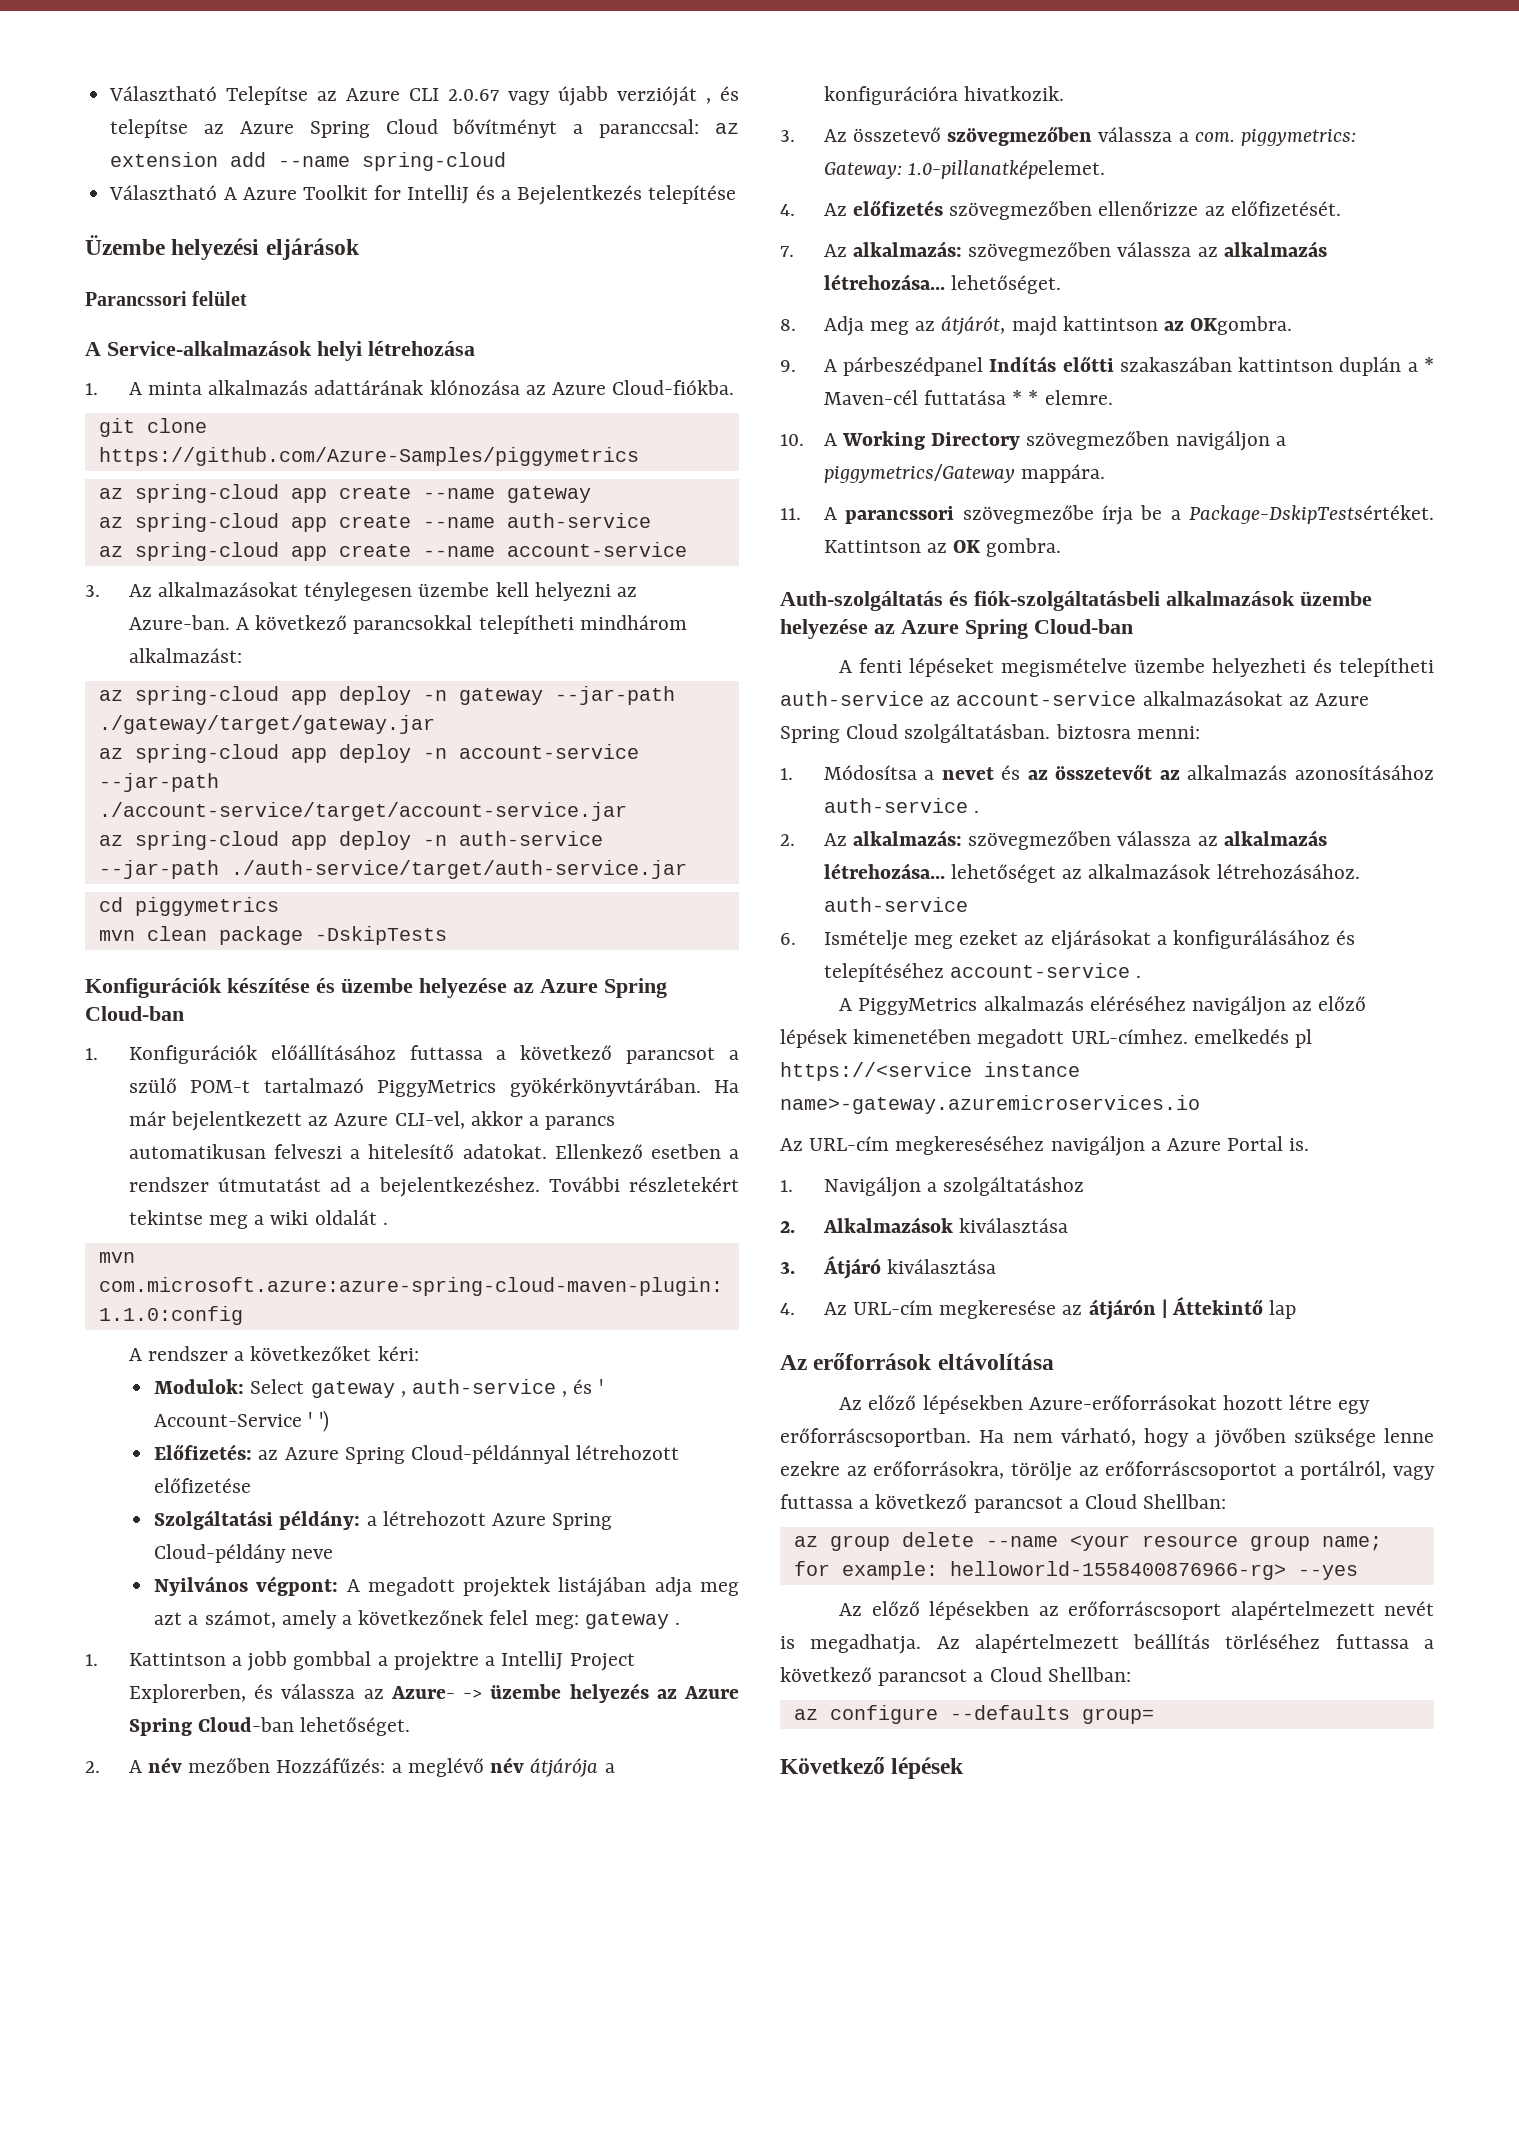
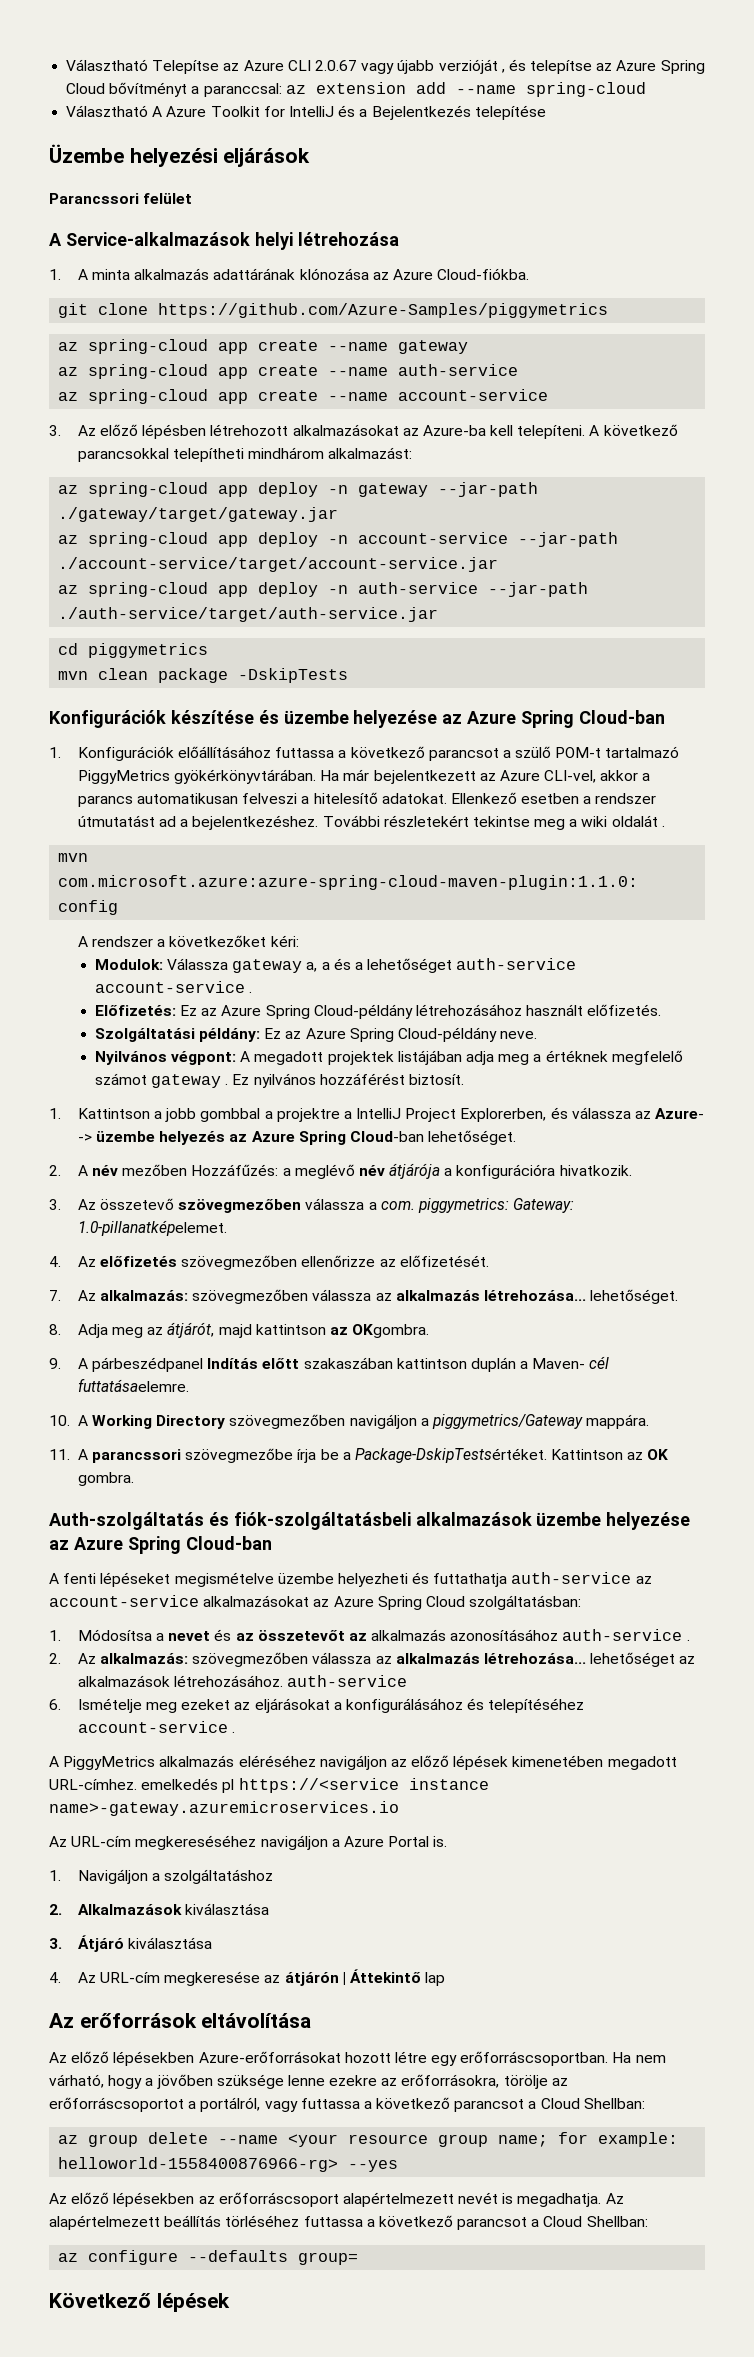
- 3. Az alkalmazásokat ténylegesen üzembe kell helyezni az Azure-ban.
+ 3. Az előző lépésben létrehozott alkalmazásokat az Azure-ba kell telepíteni.
- Modulok: Select gateway , auth-service , és ' Account-Service ' ')
+ Modulok: Válassza gateway a, a és a lehetőséget auth-service account-service .
- Előfizetés: az Azure Spring Cloud-példánnyal létrehozott előfizetése
+ Előfizetés: Ez az Azure Spring Cloud-példány létrehozásához használt előfizetés.
- Szolgáltatási példány: a létrehozott Azure Spring Cloud-példány neve
+ Szolgáltatási példány: Ez az Azure Spring Cloud-példány neve.
- Nyilvános végpont: A megadott projektek listájában adja meg azt a számot, amely a következőnek felel meg: gateway .
+ Nyilvános végpont: A megadott projektek listájában adja meg a értéknek megfelelő számot gateway . Ez nyilvános hozzáférést biztosít.
- 9. A párbeszédpanel Indítás előtti szakaszában kattintson duplán a * Maven-cél futtatása * * elemre.
+ 9. A párbeszédpanel Indítás előtt szakaszában kattintson duplán a Maven- cél futtatásaelemre.
- A fenti lépéseket megismételve üzembe helyezheti és telepítheti auth-service az account-service alkalmazásokat az Azure Spring Cloud szolgáltatásban. biztosra menni:
+ A fenti lépéseket megismételve üzembe helyezheti és futtathatja auth-service az account-service alkalmazásokat az Azure Spring Cloud szolgáltatásban:

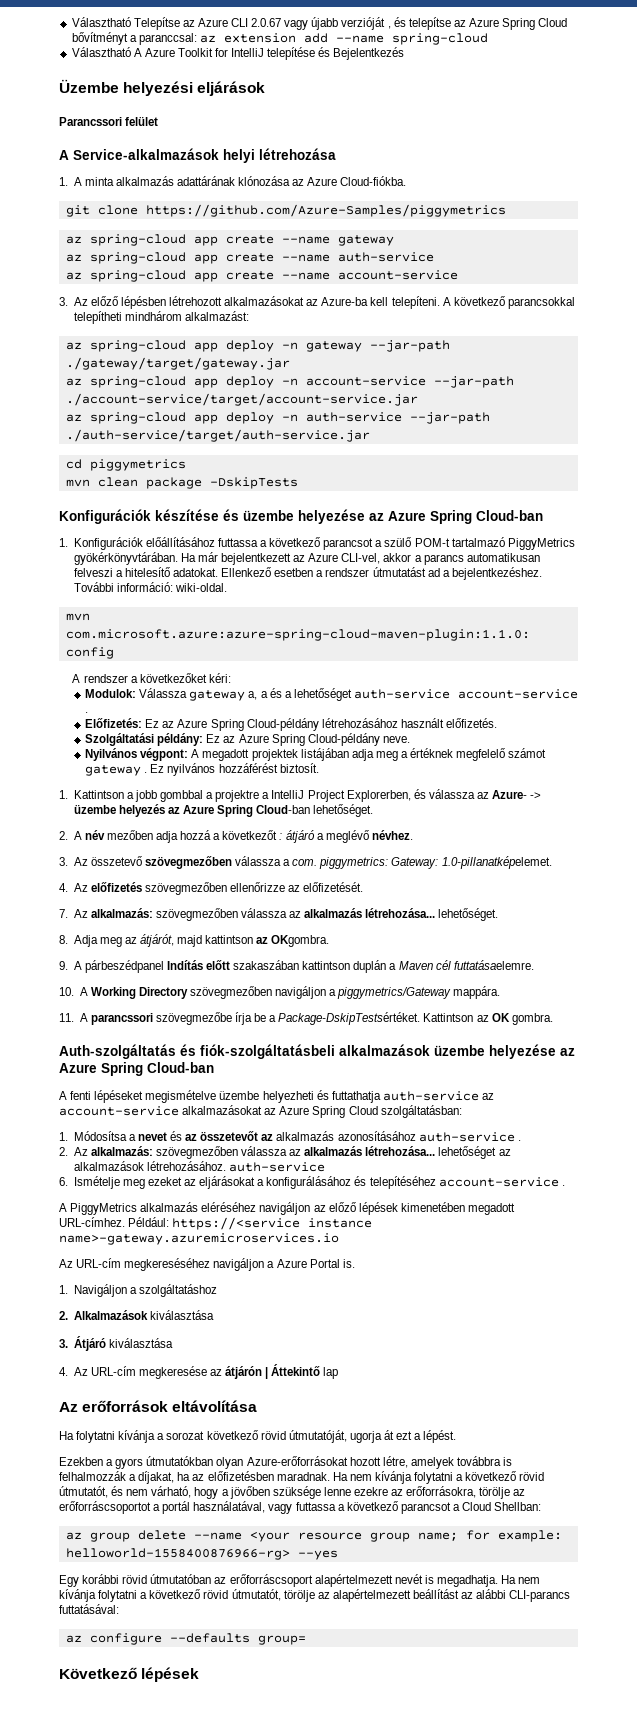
- Választható A Azure Toolkit for IntelliJ és a Bejelentkezés telepítése
+ Választható A Azure Toolkit for IntelliJ telepítése és Bejelentkezés
- További részletekért tekintse meg a wiki oldalát .
+ További információ: wiki-oldal.
- 2. A név mezőben Hozzáfűzés: a meglévő név átjárója a konfigurációra hivatkozik.
+ 2. A név mezőben adja hozzá a következőt : átjáró a meglévő névhez.
- 9. A párbeszédpanel Indítás előtt szakaszában kattintson duplán a Maven- cél futtatásaelemre.
+ 9. A párbeszédpanel Indítás előtt szakaszában kattintson duplán a Maven cél futtatásaelemre.
- A PiggyMetrics alkalmazás eléréséhez navigáljon az előző lépések kimenetében megadott URL-címhez. emelkedés pl https://<service instance name>-gateway.azuremicroservices.io
+ A PiggyMetrics alkalmazás eléréséhez navigáljon az előző lépések kimenetében megadott URL-címhez. Például: https://<service instance name>-gateway.azuremicroservices.io
- Az előző lépésekben Azure-erőforrásokat hozott létre egy erőforráscsoportban. Ha nem várható, hogy a jövőben szüksége lenne ezekre az erőforrásokra, törölje az erőforráscsoportot a portálról, vagy futtassa a következő parancsot a Cloud Shellban:
+ Ha folytatni kívánja a sorozat következő rövid útmutatóját, ugorja át ezt a lépést.
+ Ezekben a gyors útmutatókban olyan Azure-erőforrásokat hozott létre, amelyek továbbra is felhalmozzák a díjakat, ha az előfizetésben maradnak. Ha nem kívánja folytatni a következő rövid útmutatót, és nem várható, hogy a jövőben szüksége lenne ezekre az erőforrásokra, törölje az erőforráscsoportot a portál használatával, vagy futtassa a következő parancsot a Cloud Shellban:
- Az előző lépésekben az erőforráscsoport alapértelmezett nevét is megadhatja.
+ Egy korábbi rövid útmutatóban az erőforráscsoport alapértelmezett nevét is megadhatja.
- Az alapértelmezett beállítás törléséhez futtassa a következő parancsot a Cloud Shellban:
+ Ha nem kívánja folytatni a következő rövid útmutatót, törölje az alapértelmezett beállítást az alábbi CLI-parancs futtatásával:

